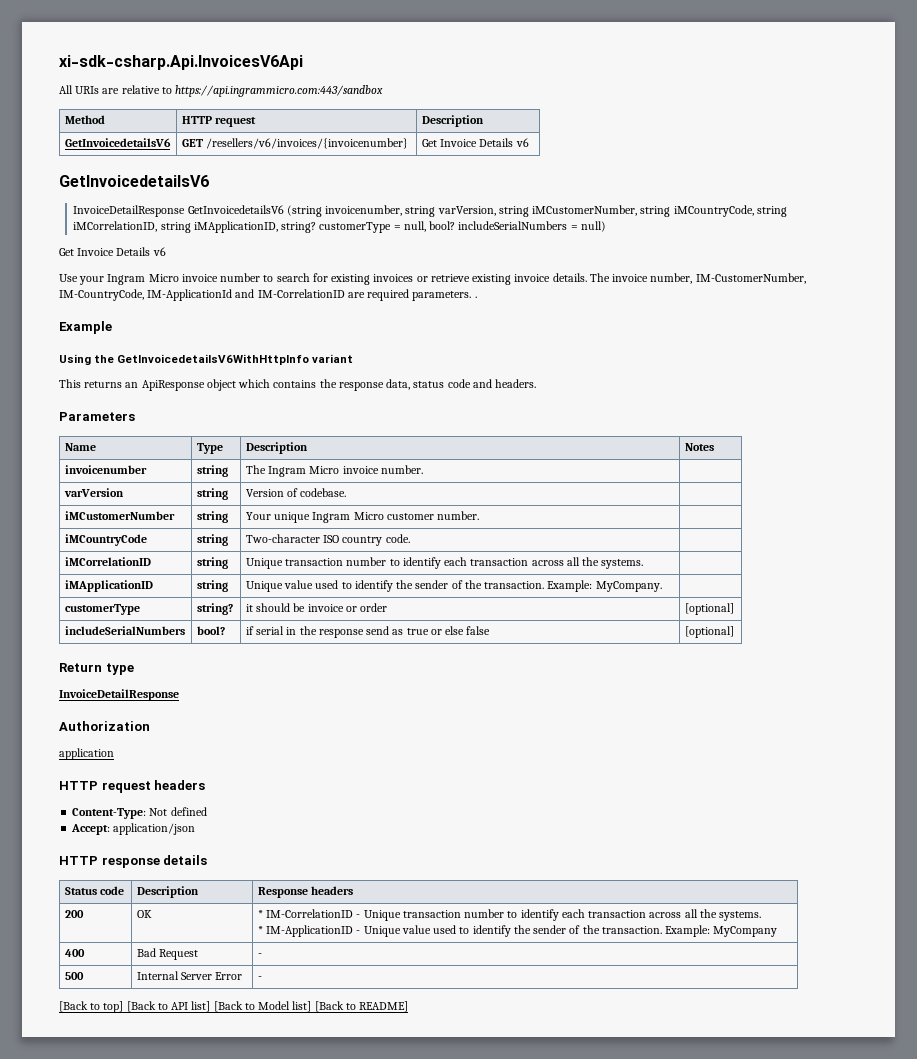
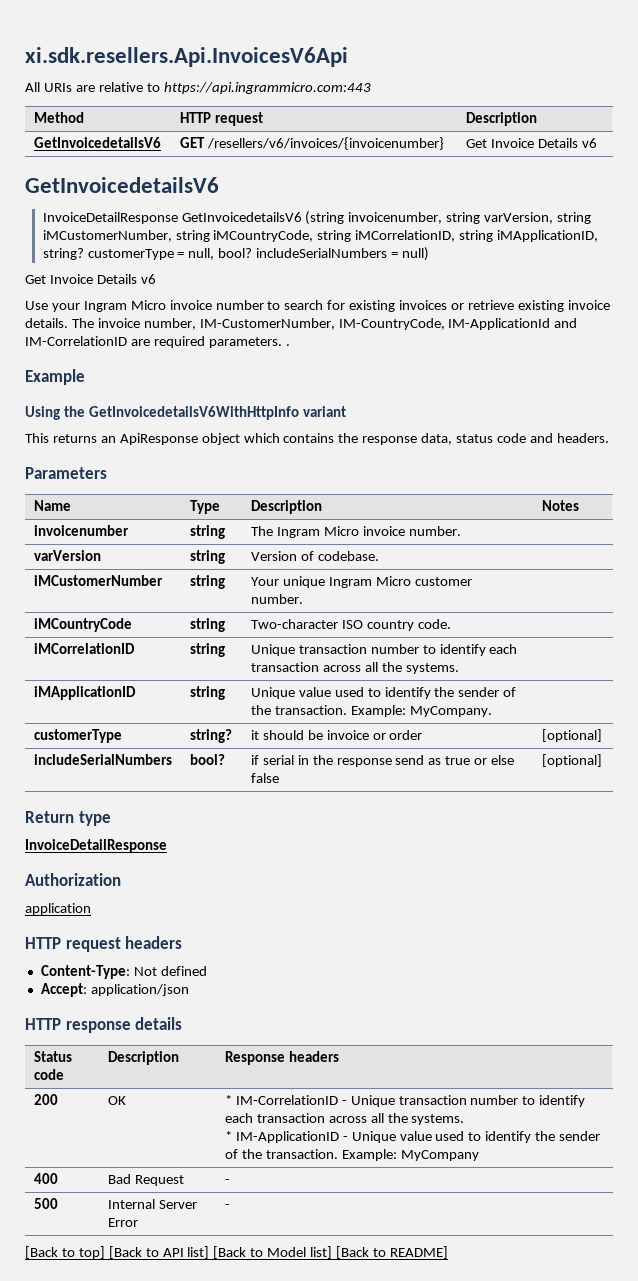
- xi-sdk-csharp.Api.InvoicesV6Api
+ xi.sdk.resellers.Api.InvoicesV6Api
- All URIs are relative to https://api.ingrammicro.com:443/sandbox
+ All URIs are relative to https://api.ingrammicro.com:443

